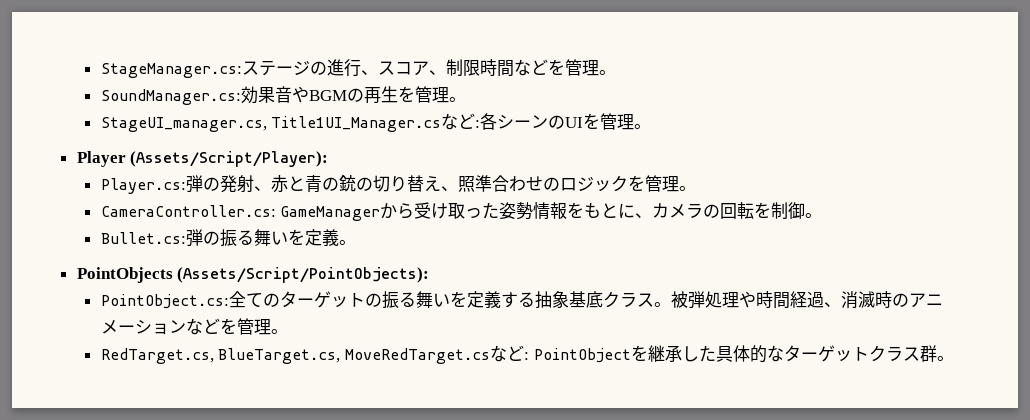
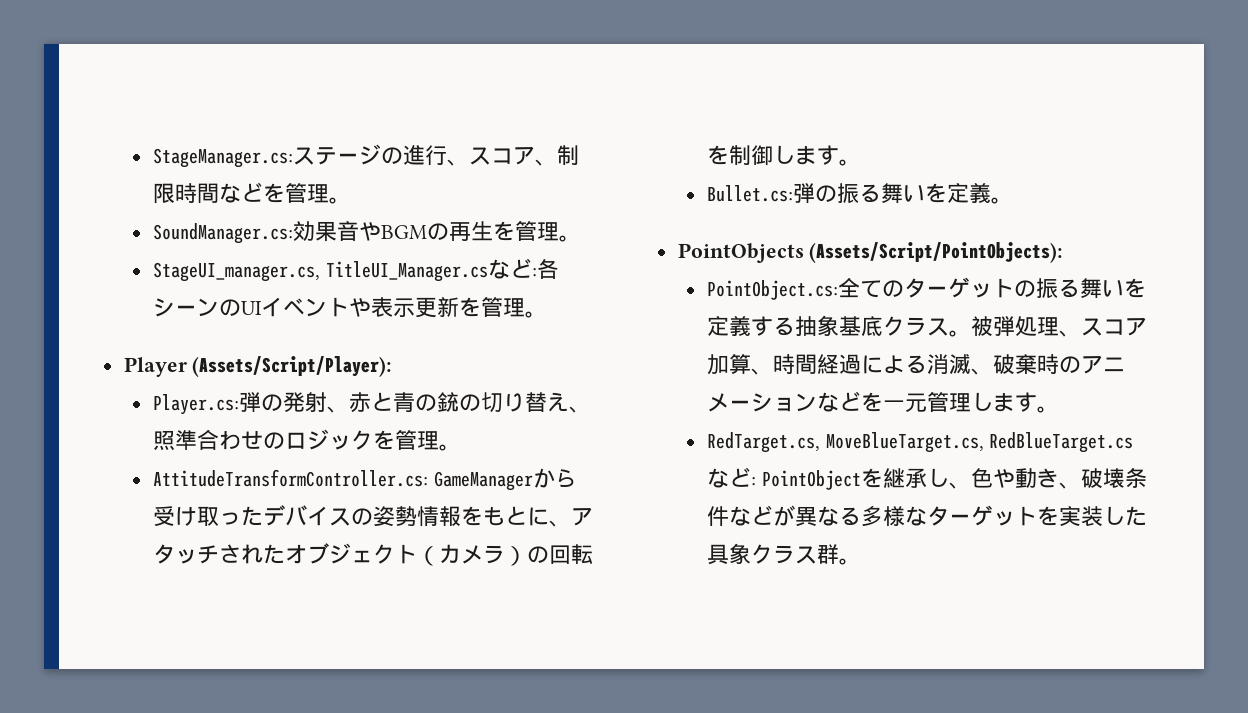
- StageUI_manager.cs, Title1UI_Manager.csなど:各シーンのUIを管理。
+ StageUI_manager.cs, TitleUI_Manager.csなど:各シーンのUIイベントや表示更新を管理。
- CameraController.cs: GameManagerから受け取った姿勢情報をもとに、カメラの回転を制御。
+ AttitudeTransformController.cs: GameManagerから受け取ったデバイスの姿勢情報をもとに、アタッチされたオブジェクト（カメラ）の回転を制御します。
- 被弾処理や時間経過、消滅時のアニメーションなどを管理。
+ 被弾処理、スコア加算、時間経過による消滅、破棄時のアニメーションなどを一元管理します。
- RedTarget.cs, BlueTarget.cs, MoveRedTarget.csなど: PointObjectを継承した具体的なターゲットクラス群。
+ RedTarget.cs, MoveBlueTarget.cs, RedBlueTarget.csなど: PointObjectを継承し、色や動き、破壊条件などが異なる多様なターゲットを実装した具象クラス群。

